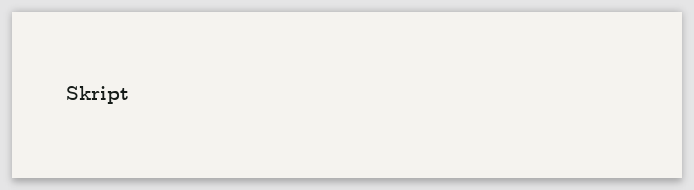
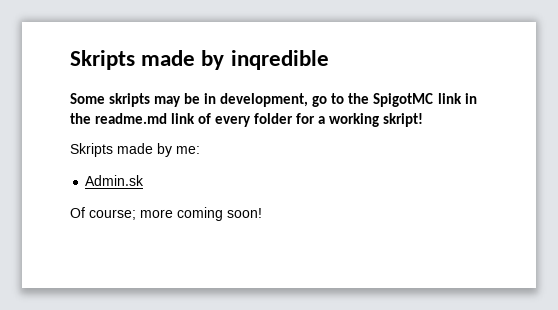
- Skript
+ Skripts made by inqredible
+ Some skripts may be in development, go to the SpigotMC link in the readme.md link of every folder for a working skript!
+ Skripts made by me:
+ Admin.sk
+ Of course; more coming soon!

